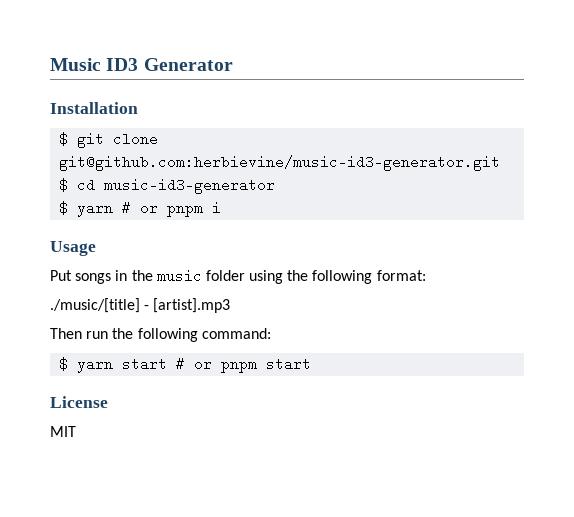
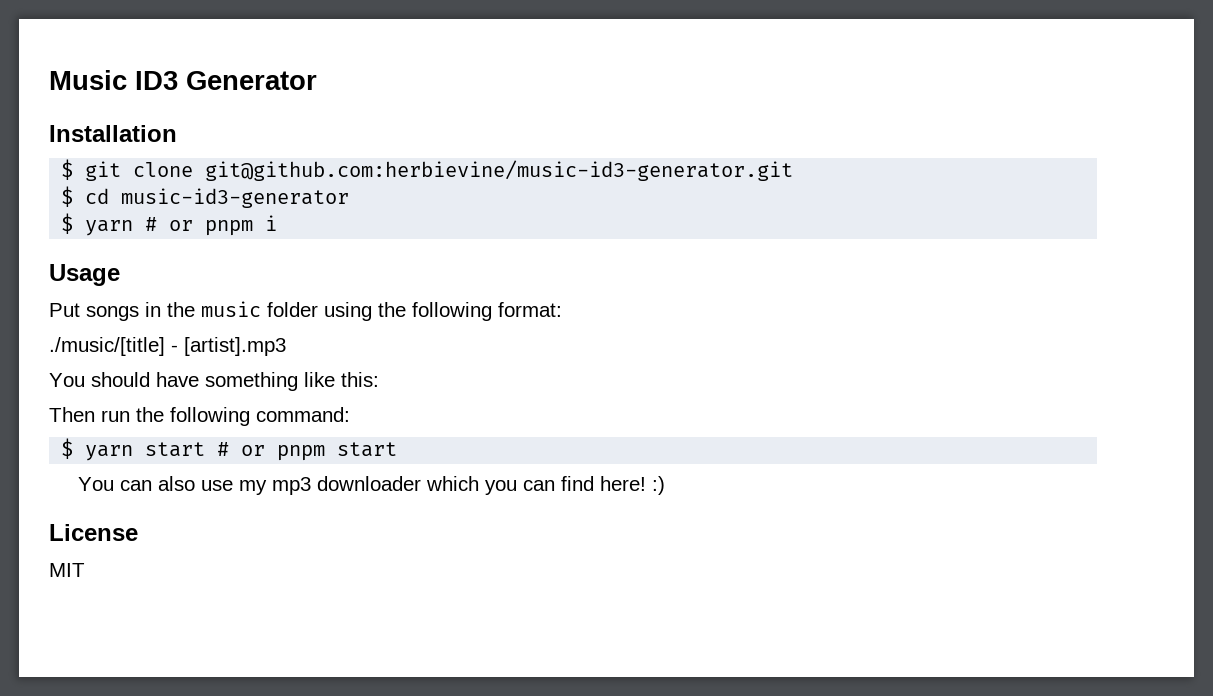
+ You should have something like this:
+ You can also use my mp3 downloader which you can find here! :)

